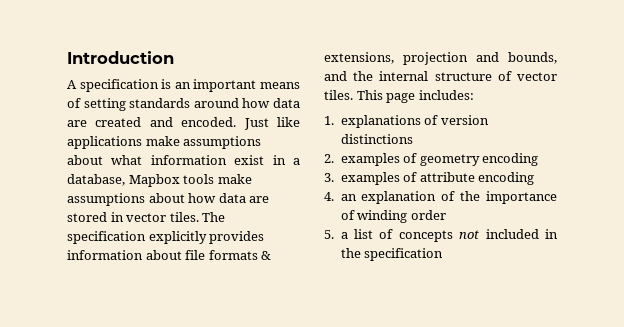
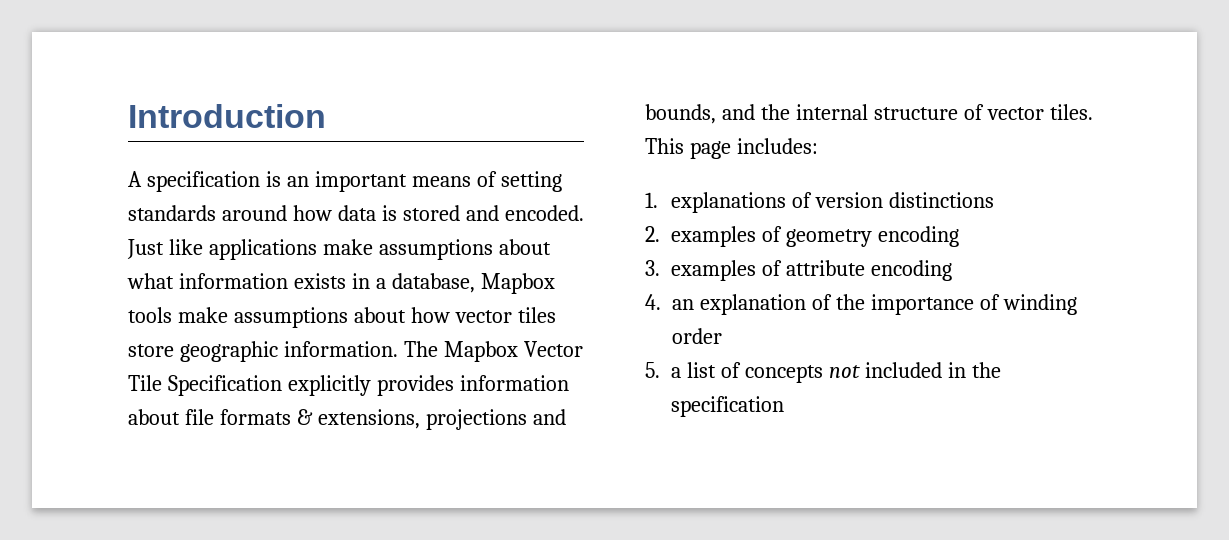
- A specification is an important means of setting standards around how data are created and encoded.
+ A specification is an important means of setting standards around how data is stored and encoded.
- Just like applications make assumptions about what information exist in a database, Mapbox tools make assumptions about how data are stored in vector tiles. The specification explicitly provides information about file formats & extensions, projection and bounds, and the internal structure of vector tiles.
+ Just like applications make assumptions about what information exists in a database, Mapbox tools make assumptions about how vector tiles store geographic information. The Mapbox Vector Tile Specification explicitly provides information about file formats & extensions, projections and bounds, and the internal structure of vector tiles.

